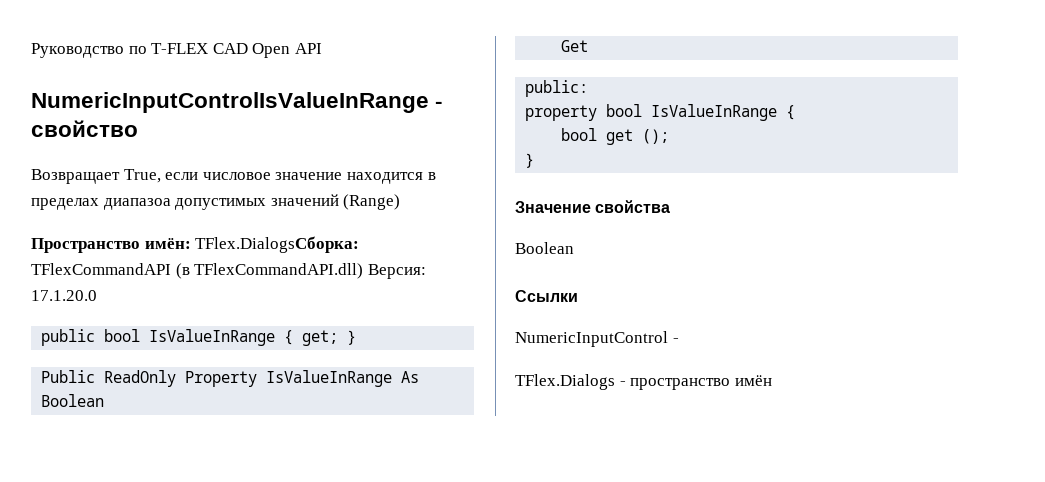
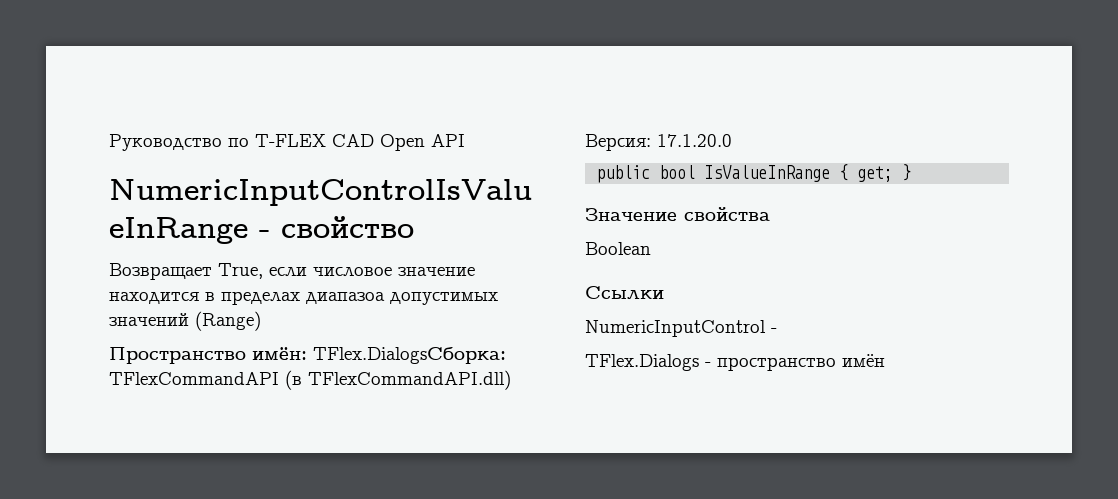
- Public ReadOnly Property IsValueInRange As Boolean
- Get
- public:
- property bool IsValueInRange {
- bool get ();
- }

